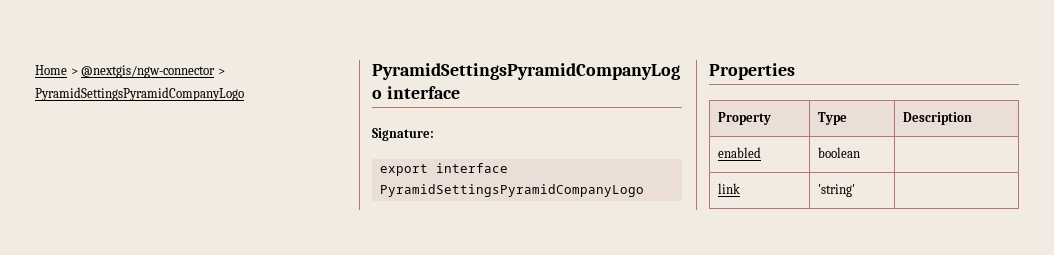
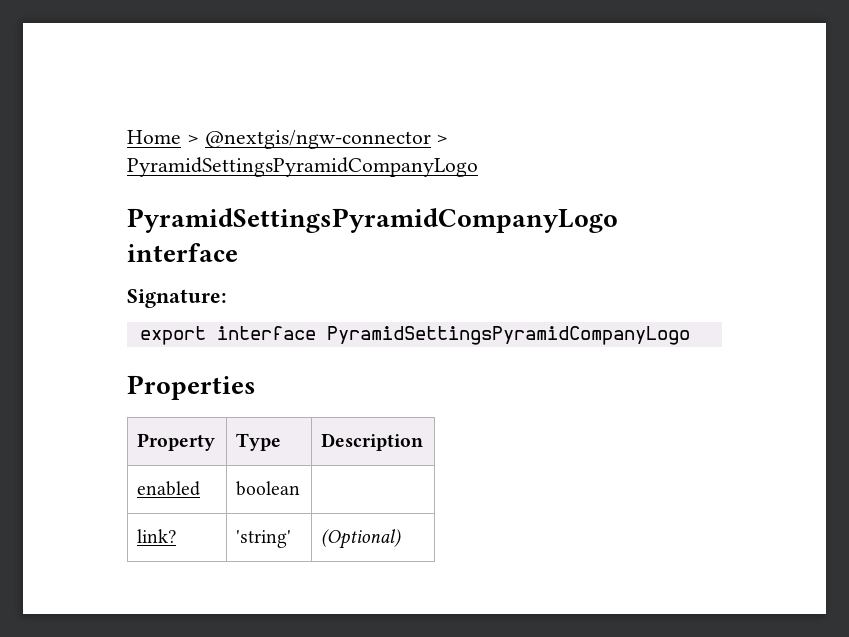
- link | 'string' |
+ link? | 'string' | (Optional)

